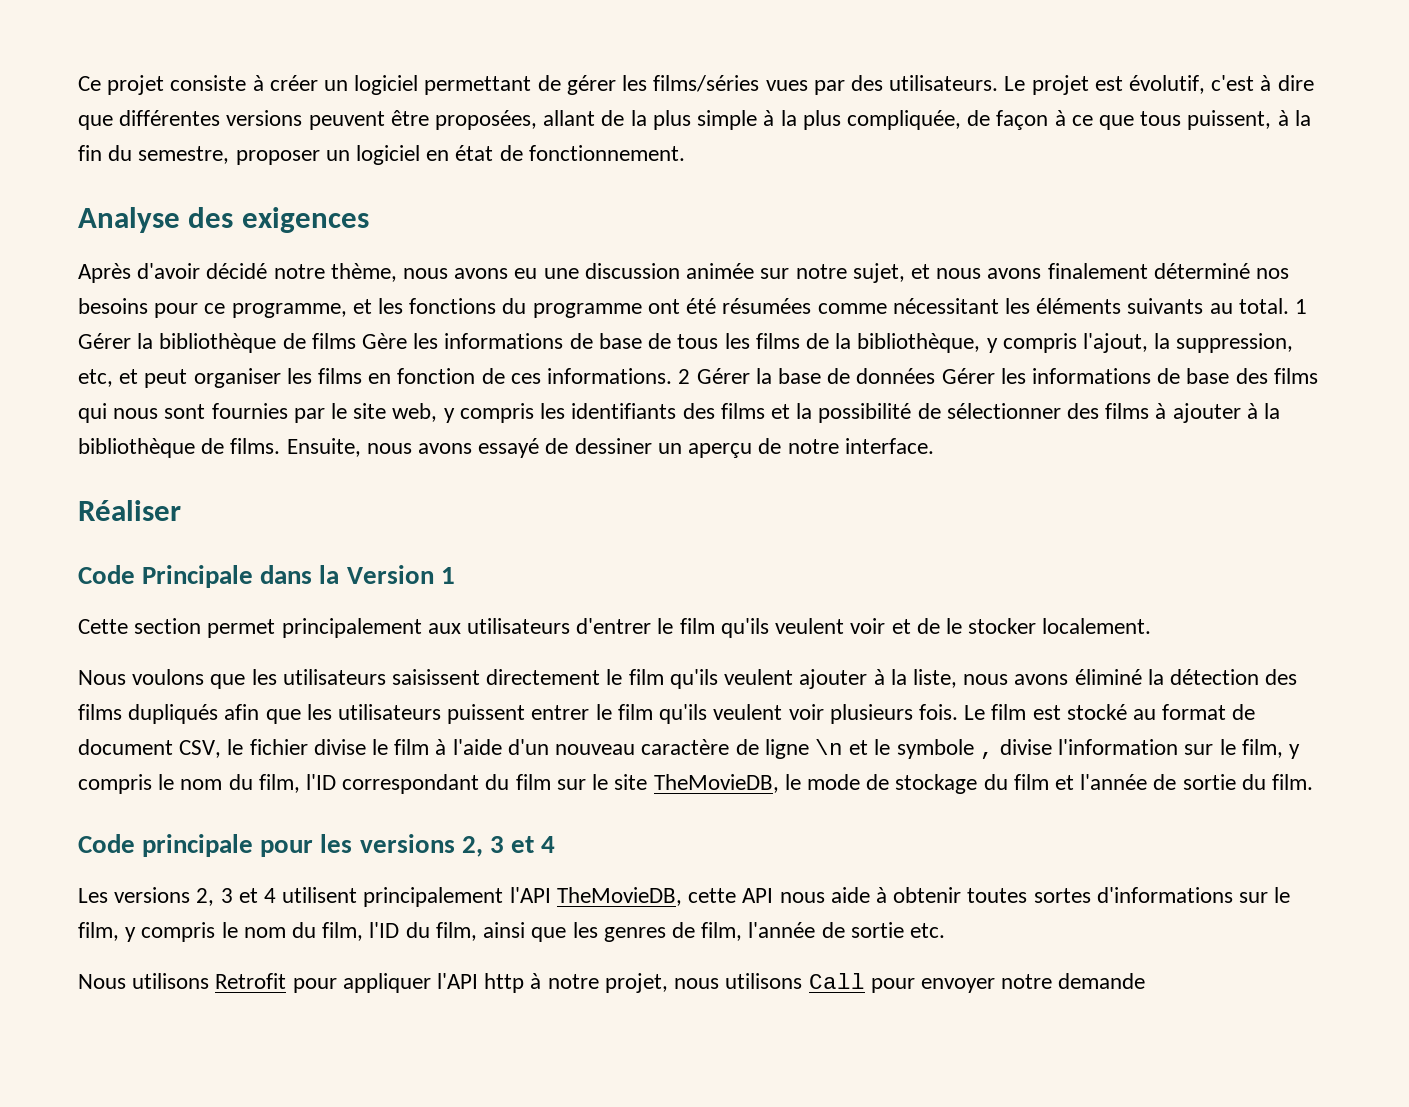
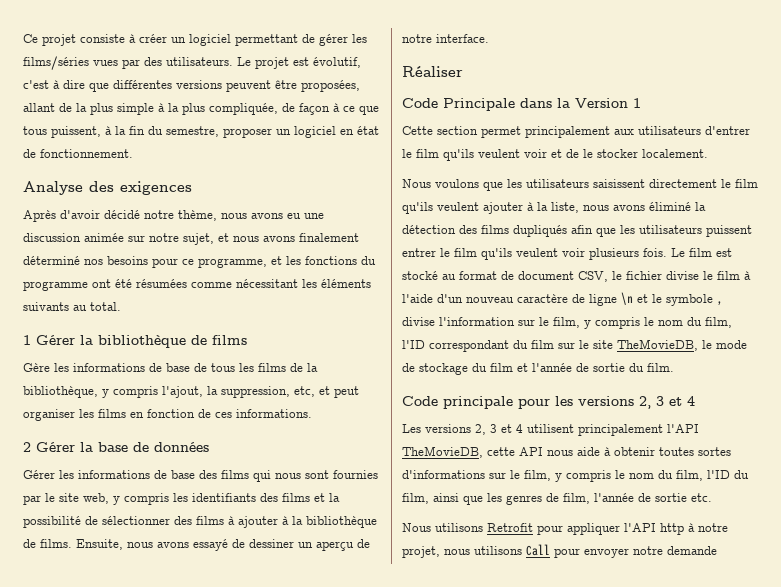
- Après d'avoir décidé notre thème, nous avons eu une discussion animée sur notre sujet, et nous avons finalement déterminé nos besoins pour ce programme, et les fonctions du programme ont été résumées comme nécessitant les éléments suivants au total. 1 Gérer la bibliothèque de films Gère les informations de base de tous les films de la bibliothèque, y compris l'ajout, la suppression, etc, et peut organiser les films en fonction de ces informations. 2 Gérer la base de données Gérer les informations de base des films qui nous sont fournies par le site web, y compris les identifiants des films et la possibilité de sélectionner des films à ajouter à la bibliothèque de films.
+ Après d'avoir décidé notre thème, nous avons eu une discussion animée sur notre sujet, et nous avons finalement déterminé nos besoins pour ce programme, et les fonctions du programme ont été résumées comme nécessitant les éléments suivants au total.
+ 1 Gérer la bibliothèque de films
+ Gère les informations de base de tous les films de la bibliothèque, y compris l'ajout, la suppression, etc, et peut organiser les films en fonction de ces informations.
+ 2 Gérer la base de données
+ Gérer les informations de base des films qui nous sont fournies par le site web, y compris les identifiants des films et la possibilité de sélectionner des films à ajouter à la bibliothèque de films.

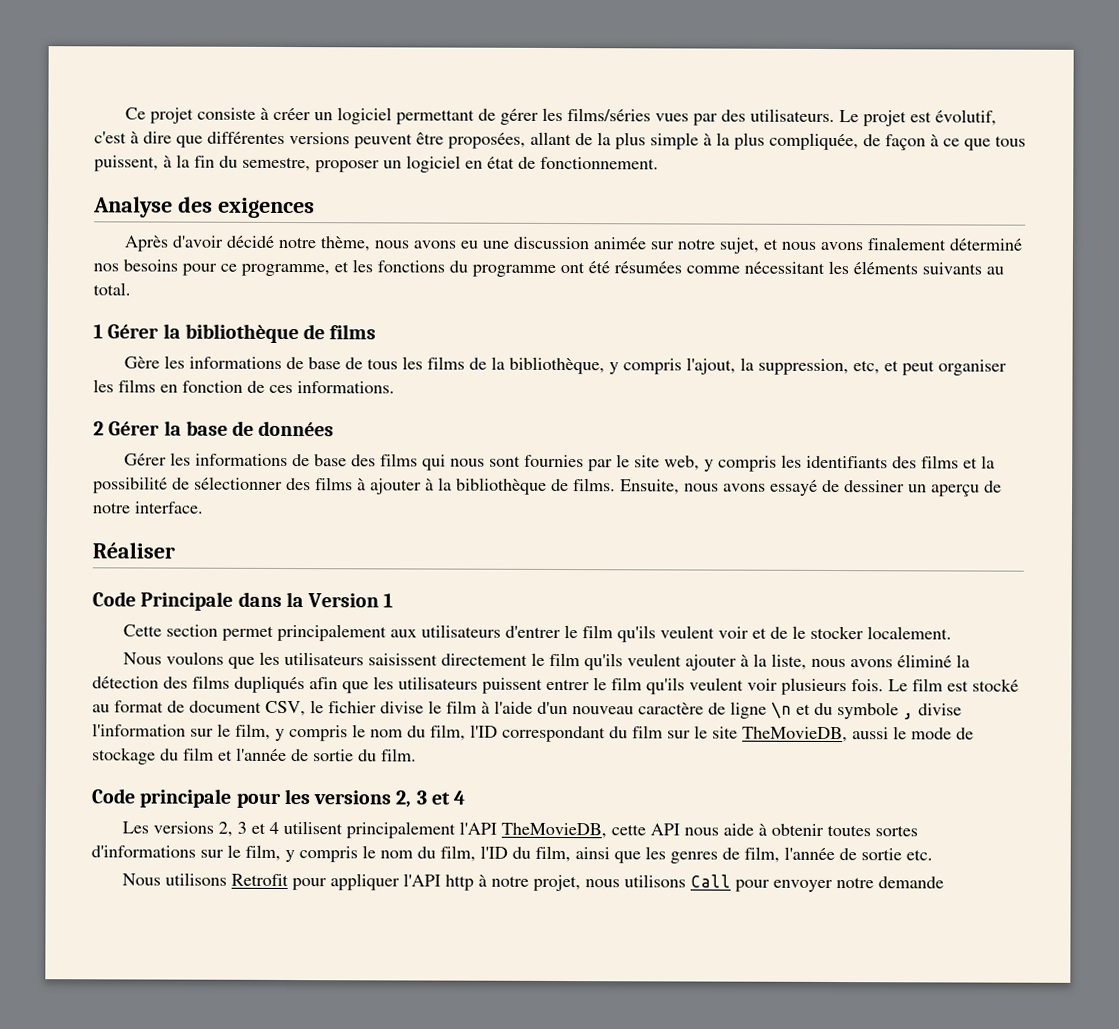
- Le film est stocké au format de document CSV, le fichier divise le film à l'aide d'un nouveau caractère de ligne \n et le symbole , divise l'information sur le film, y compris le nom du film, l'ID correspondant du film sur le site TheMovieDB, le mode de stockage du film et l'année de sortie du film.
+ Le film est stocké au format de document CSV, le fichier divise le film à l'aide d'un nouveau caractère de ligne \n et du symbole , divise l'information sur le film, y compris le nom du film, l'ID correspondant du film sur le site TheMovieDB, aussi le mode de stockage du film et l'année de sortie du film.

